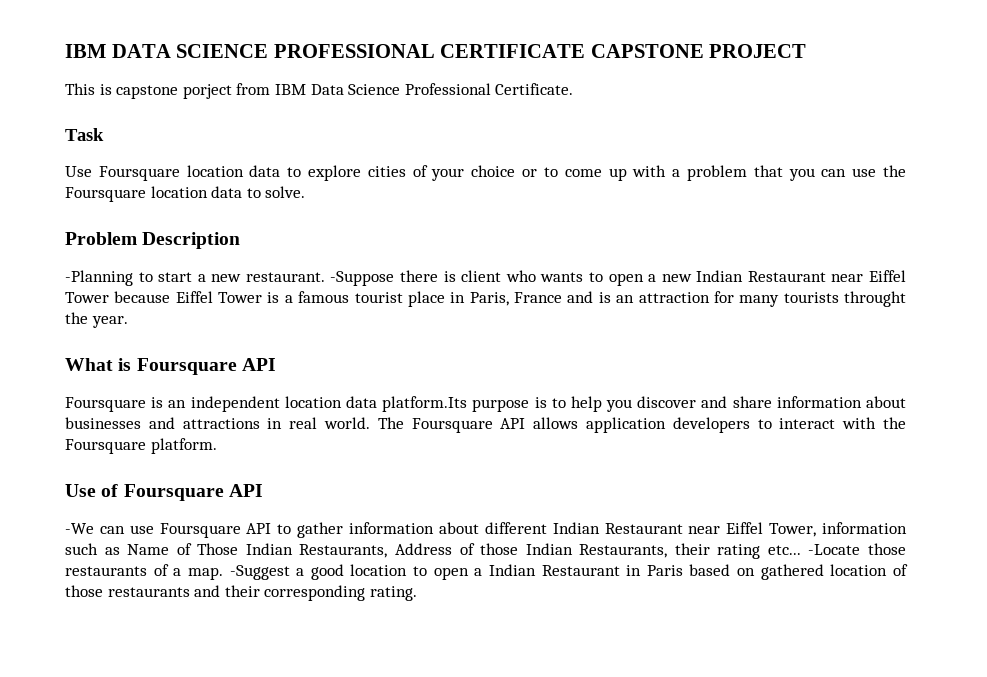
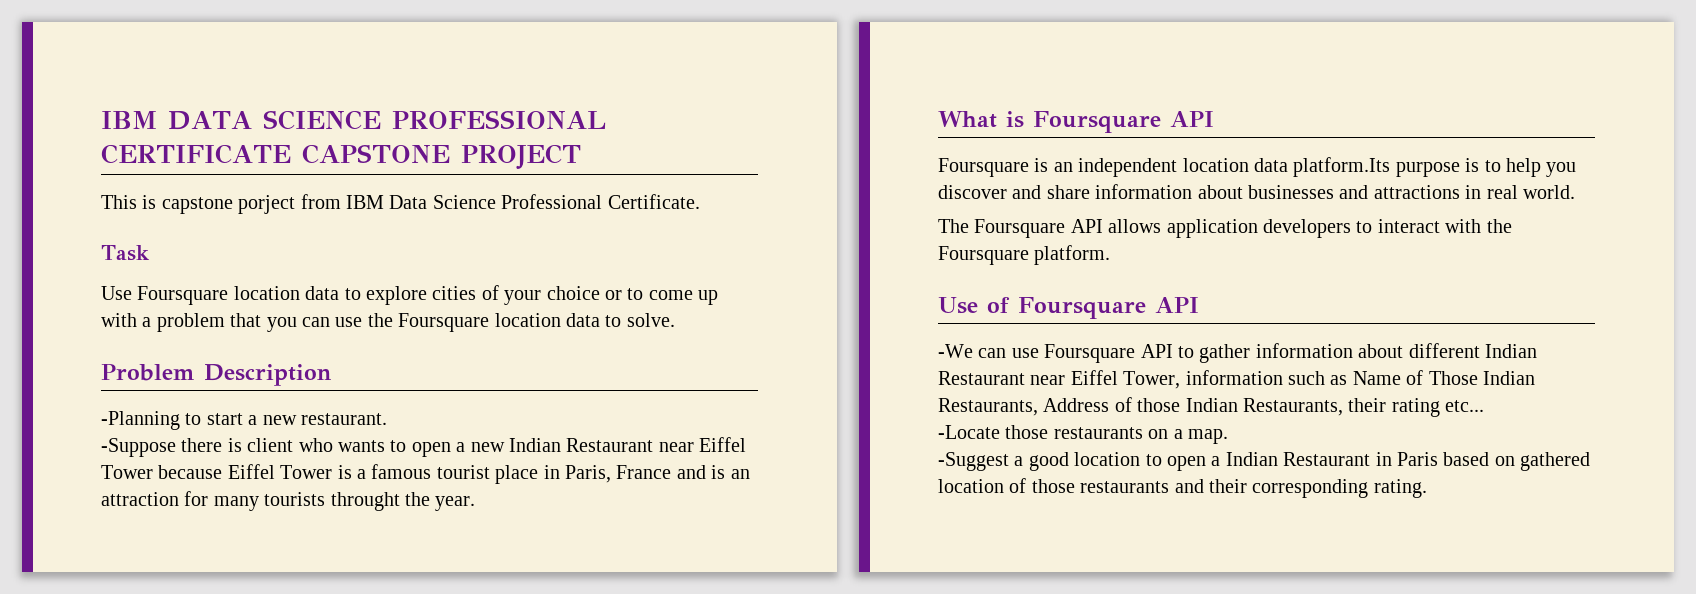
- -Planning to start a new restaurant. -Suppose there is client who wants to open a new Indian Restaurant near Eiffel Tower because Eiffel Tower is a famous tourist place in Paris, France and is an attraction for many tourists throught the year.
+ -Planning to start a new restaurant.
+ -Suppose there is client who wants to open a new Indian Restaurant near Eiffel Tower because Eiffel Tower is a famous tourist place in Paris, France and is an attraction for many tourists throught the year.
- Foursquare is an independent location data platform.Its purpose is to help you discover and share information about businesses and attractions in real world. The Foursquare API allows application developers to interact with the Foursquare platform.
+ Foursquare is an independent location data platform.Its purpose is to help you discover and share information about businesses and attractions in real world.
+ The Foursquare API allows application developers to interact with the Foursquare platform.
- -We can use Foursquare API to gather information about different Indian Restaurant near Eiffel Tower, information such as Name of Those Indian Restaurants, Address of those Indian Restaurants, their rating etc... -Locate those restaurants of a map. -Suggest a good location to open a Indian Restaurant in Paris based on gathered location of those restaurants and their corresponding rating.
+ -We can use Foursquare API to gather information about different Indian Restaurant near Eiffel Tower, information such as Name of Those Indian Restaurants, Address of those Indian Restaurants, their rating etc...
+ -Locate those restaurants on a map.
+ -Suggest a good location to open a Indian Restaurant in Paris based on gathered location of those restaurants and their corresponding rating.

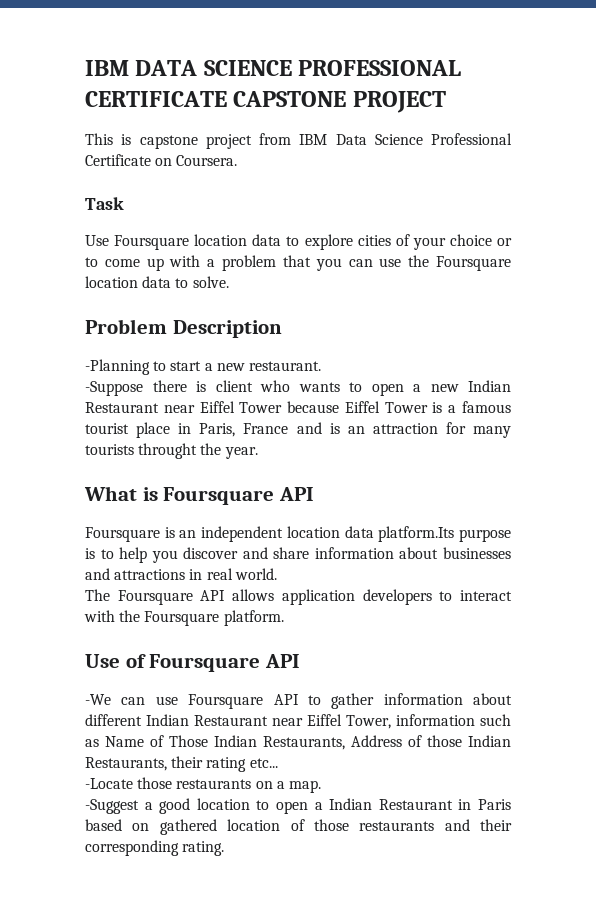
- This is capstone porject from IBM Data Science Professional Certificate.
+ This is capstone project from IBM Data Science Professional Certificate on Coursera.

